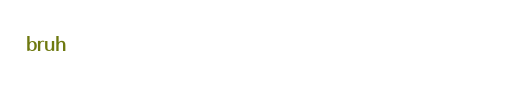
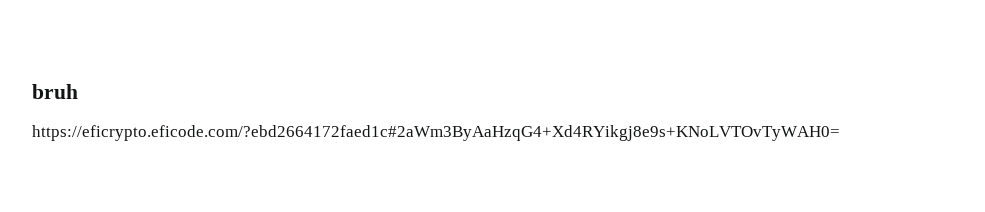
+ https://eficrypto.eficode.com/?ebd2664172faed1c#2aWm3ByAaHzqG4+Xd4RYikgj8e9s+KNoLVTOvTyWAH0=

